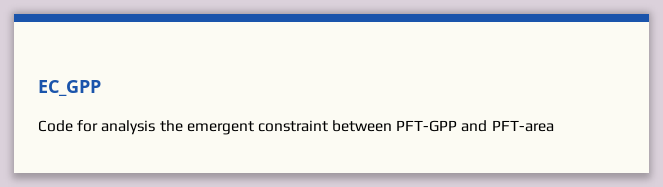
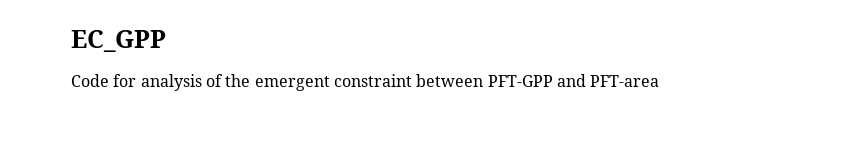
- Code for analysis the emergent constraint between PFT-GPP and PFT-area
+ Code for analysis of the emergent constraint between PFT-GPP and PFT-area

